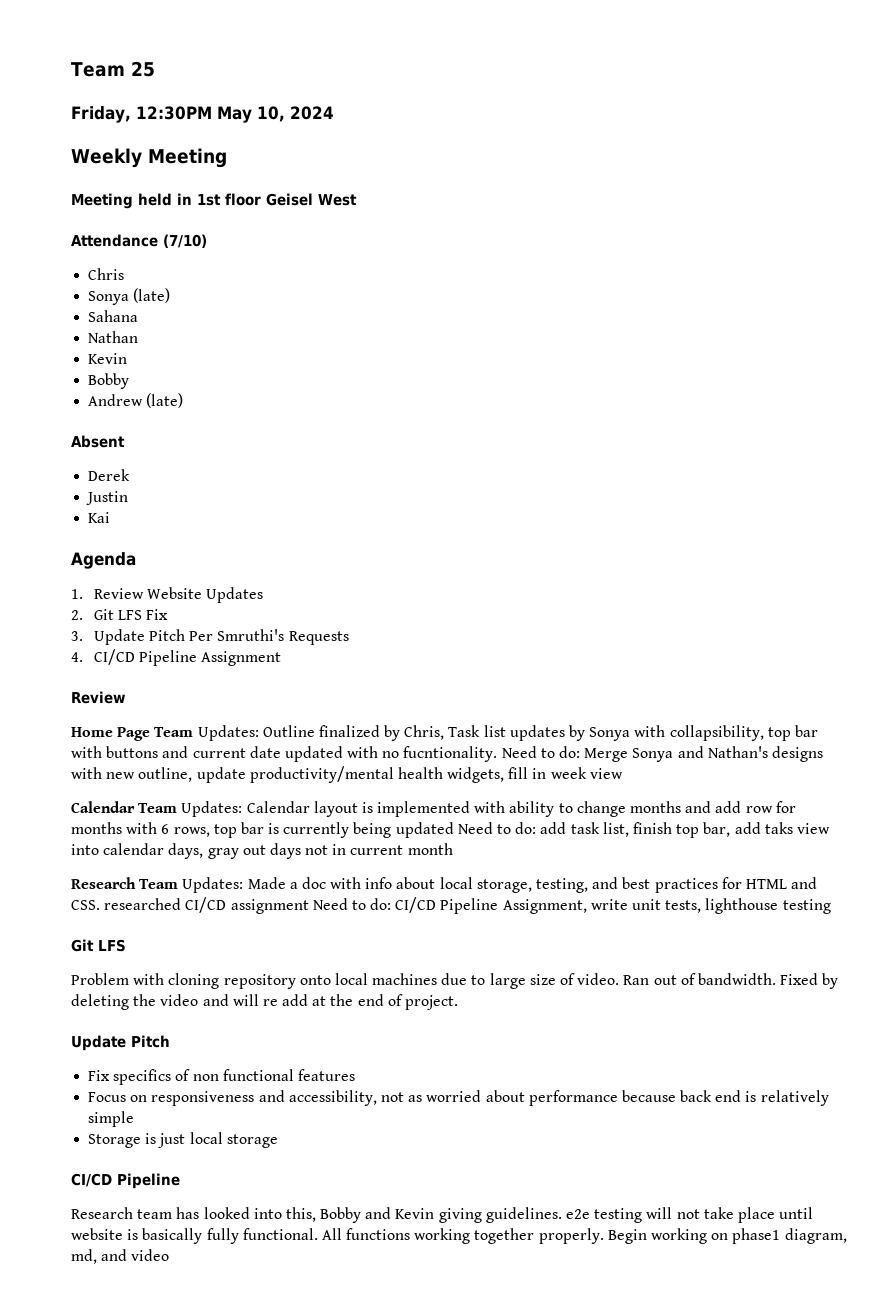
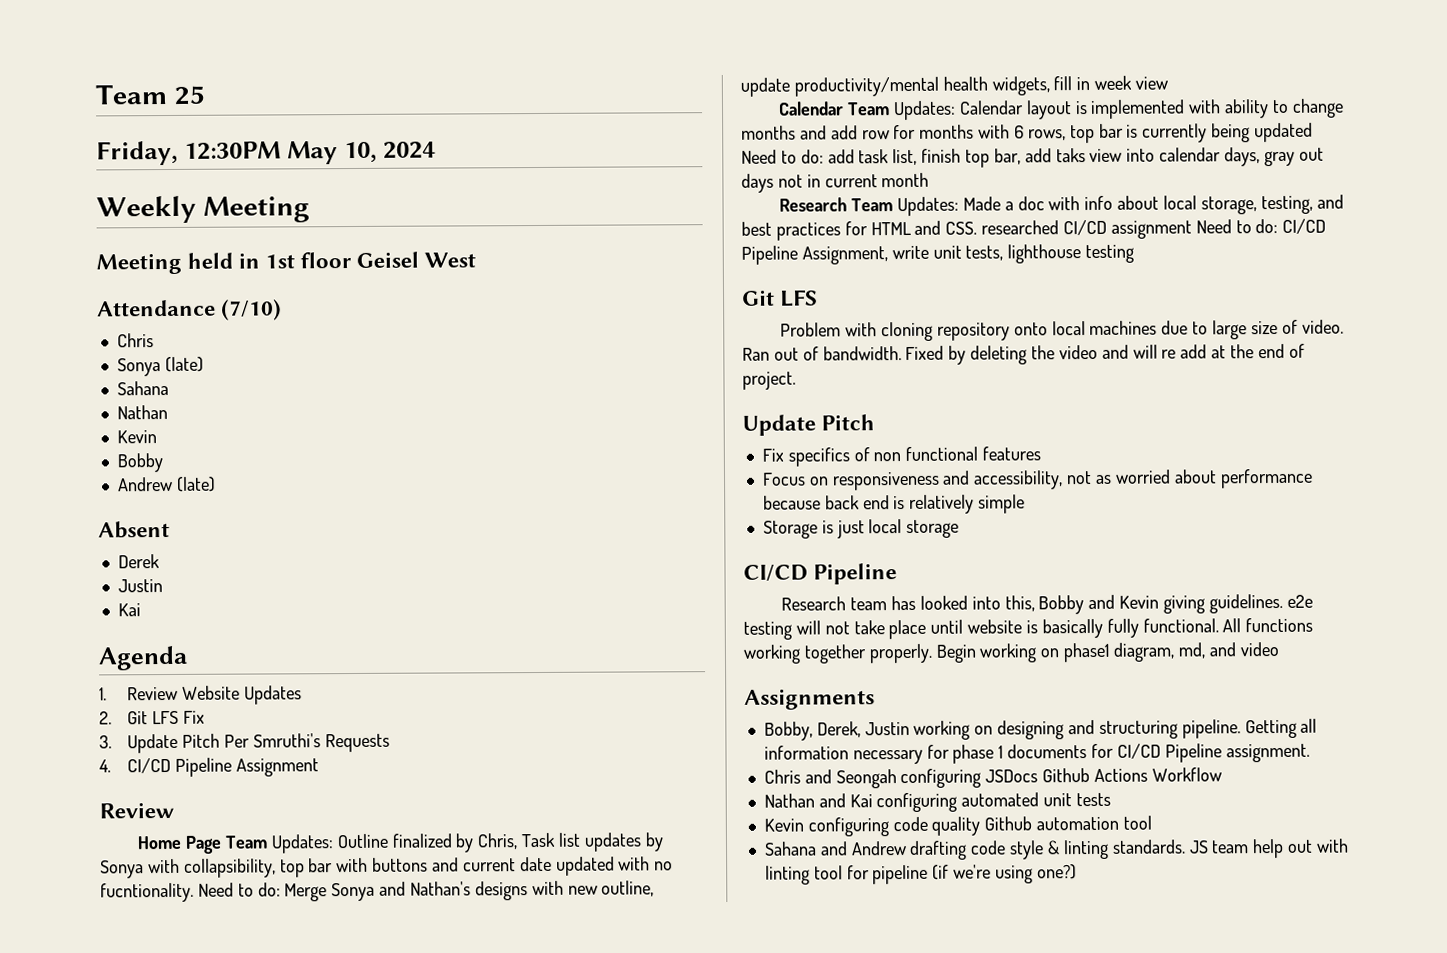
+ Assignments
+ Bobby, Derek, Justin working on designing and structuring pipeline. Getting all information necessary for phase 1 documents for CI/CD Pipeline assignment.
+ Chris and Seongah configuring JSDocs Github Actions Workflow
+ Nathan and Kai configuring automated unit tests
+ Kevin configuring code quality Github automation tool
+ Sahana and Andrew drafting code style & linting standards. JS team help out with linting tool for pipeline (if we're using one?)

